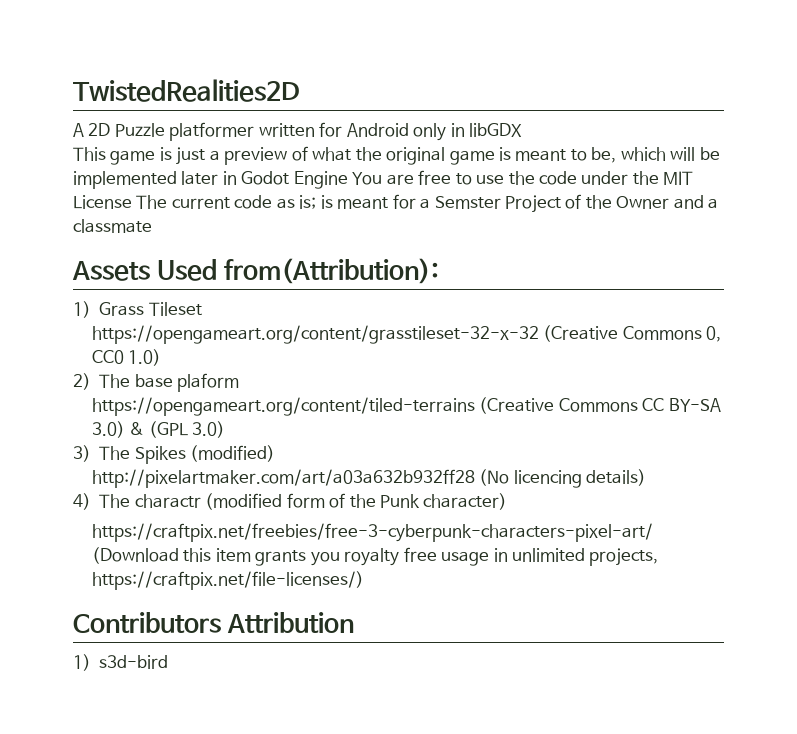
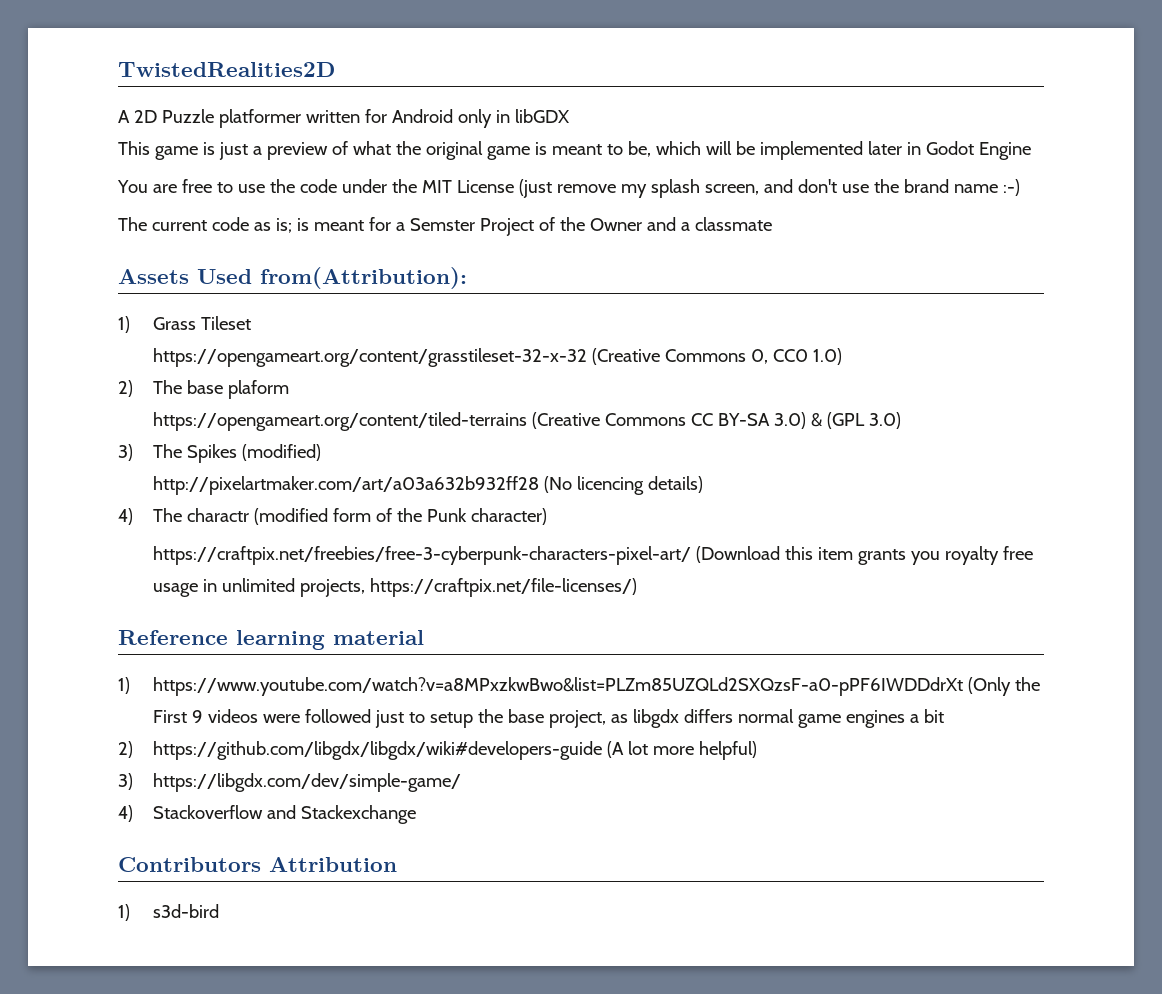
- This game is just a preview of what the original game is meant to be, which will be implemented later in Godot Engine You are free to use the code under the MIT License The current code as is; is meant for a Semster Project of the Owner and a classmate
+ This game is just a preview of what the original game is meant to be, which will be implemented later in Godot Engine
+ You are free to use the code under the MIT License (just remove my splash screen, and don't use the brand name :-)
+ The current code as is; is meant for a Semster Project of the Owner and a classmate
+ Reference learning material
+ 1) https://www.youtube.com/watch?v=a8MPxzkwBwo&list=PLZm85UZQLd2SXQzsF-a0-pPF6IWDDdrXt (Only the First 9 videos were followed just to setup the base project, as libgdx differs normal game engines a bit
+ 2) https://github.com/libgdx/libgdx/wiki#developers-guide (A lot more helpful)
+ 3) https://libgdx.com/dev/simple-game/
+ 4) Stackoverflow and Stackexchange

